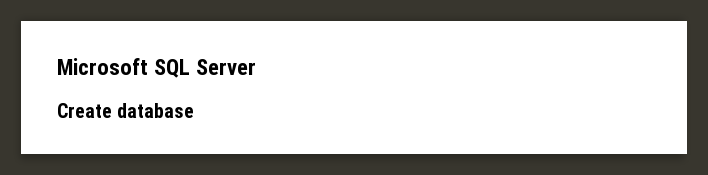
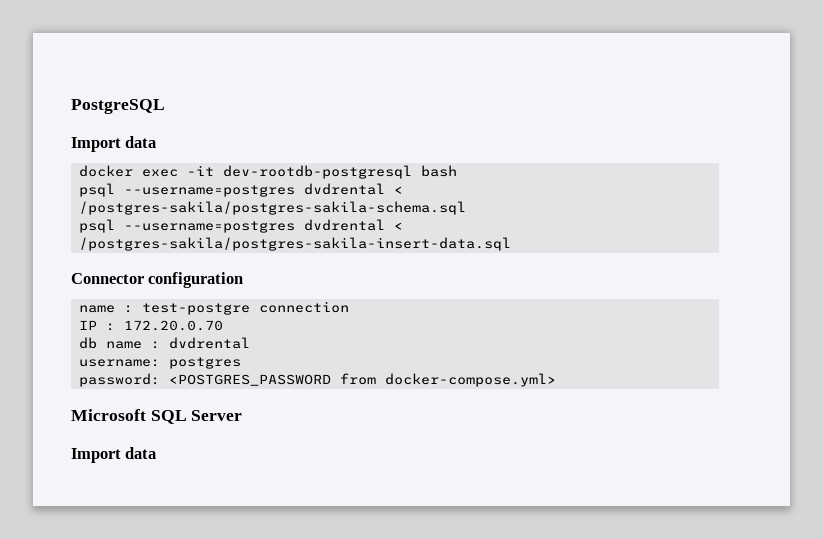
+ PostgreSQL
+ Import data
+ docker exec -it dev-rootdb-postgresql bash
+ psql --username=postgres dvdrental < /postgres-sakila/postgres-sakila-schema.sql
+ psql --username=postgres dvdrental < /postgres-sakila/postgres-sakila-insert-data.sql
+ Connector configuration
+ name : test-postgre connection
+ IP : 172.20.0.70
+ db name : dvdrental
+ username: postgres
+ password: <POSTGRES_PASSWORD from docker-compose.yml>
  Microsoft SQL Server
- Create database
+ Import data

